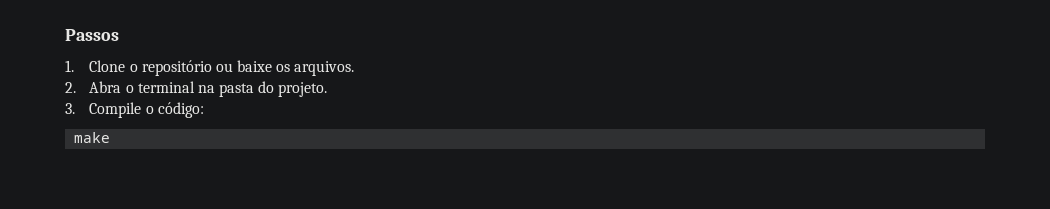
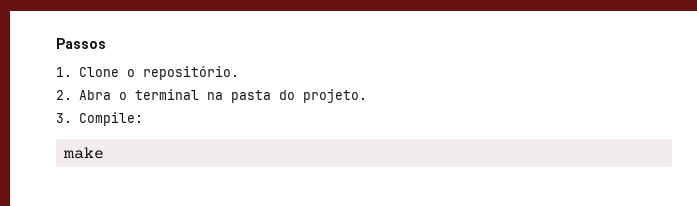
- 1. Clone o repositório ou baixe os arquivos.
+ 1. Clone o repositório.
- 3. Compile o código:
+ 3. Compile:

